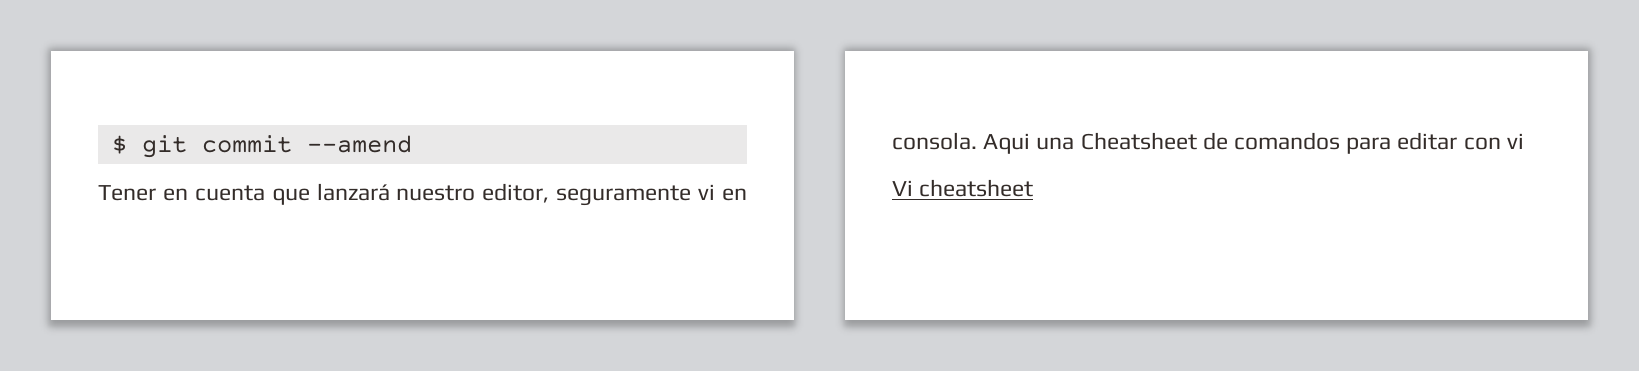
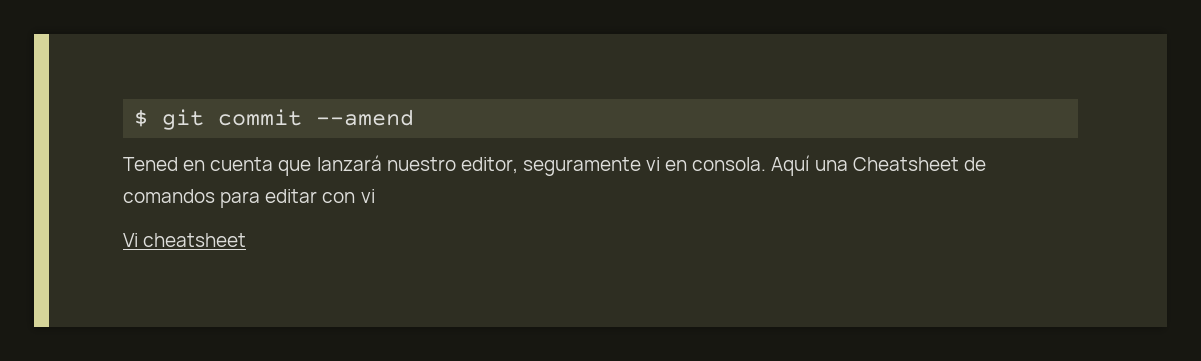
- Tener en cuenta que lanzará nuestro editor, seguramente vi en consola.
+ Tened en cuenta que lanzará nuestro editor, seguramente vi en consola.
- Aqui una Cheatsheet de comandos para editar con vi
+ Aquí una Cheatsheet de comandos para editar con vi

